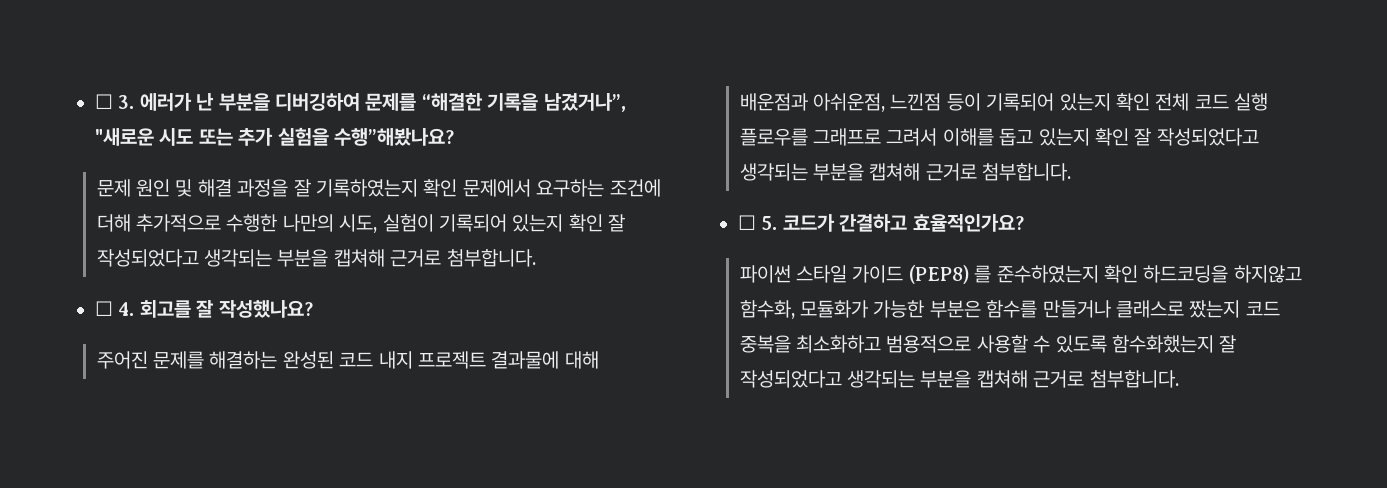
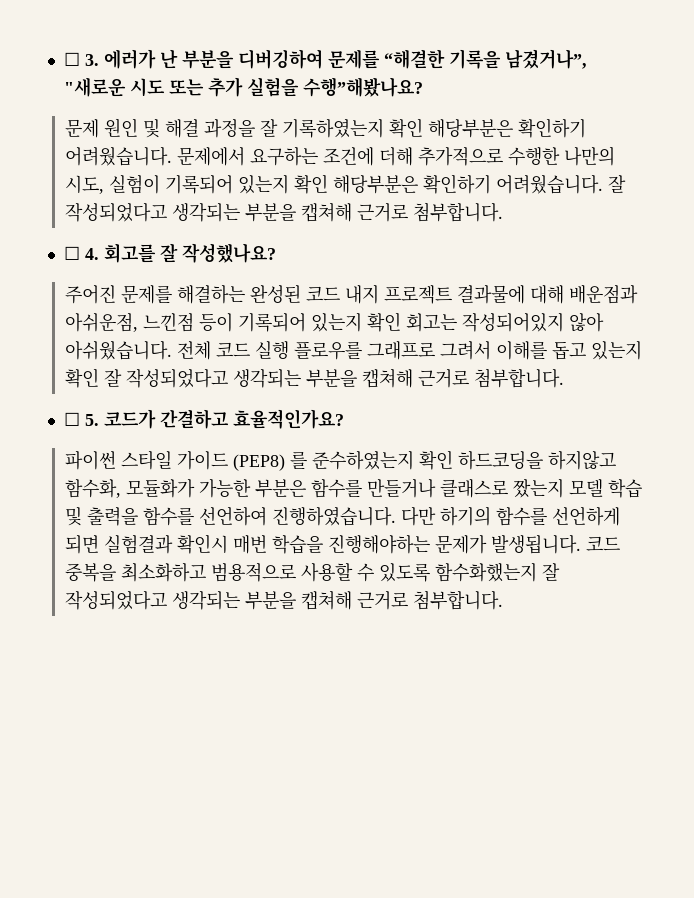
- 문제 원인 및 해결 과정을 잘 기록하였는지 확인 문제에서 요구하는 조건에 더해 추가적으로 수행한 나만의 시도, 실험이 기록되어 있는지 확인 잘 작성되었다고 생각되는 부분을 캡쳐해 근거로 첨부합니다.
+ 문제 원인 및 해결 과정을 잘 기록하였는지 확인 해당부분은 확인하기 어려웠습니다. 문제에서 요구하는 조건에 더해 추가적으로 수행한 나만의 시도, 실험이 기록되어 있는지 확인 해당부분은 확인하기 어려웠습니다. 잘 작성되었다고 생각되는 부분을 캡쳐해 근거로 첨부합니다.
- 주어진 문제를 해결하는 완성된 코드 내지 프로젝트 결과물에 대해 배운점과 아쉬운점, 느낀점 등이 기록되어 있는지 확인 전체 코드 실행 플로우를 그래프로 그려서 이해를 돕고 있는지 확인 잘 작성되었다고 생각되는 부분을 캡쳐해 근거로 첨부합니다.
+ 주어진 문제를 해결하는 완성된 코드 내지 프로젝트 결과물에 대해 배운점과 아쉬운점, 느낀점 등이 기록되어 있는지 확인 회고는 작성되어있지 않아 아쉬웠습니다. 전체 코드 실행 플로우를 그래프로 그려서 이해를 돕고 있는지 확인 잘 작성되었다고 생각되는 부분을 캡쳐해 근거로 첨부합니다.
- 파이썬 스타일 가이드 (PEP8) 를 준수하였는지 확인 하드코딩을 하지않고 함수화, 모듈화가 가능한 부분은 함수를 만들거나 클래스로 짰는지 코드 중복을 최소화하고 범용적으로 사용할 수 있도록 함수화했는지 잘 작성되었다고 생각되는 부분을 캡쳐해 근거로 첨부합니다.
+ 파이썬 스타일 가이드 (PEP8) 를 준수하였는지 확인 하드코딩을 하지않고 함수화, 모듈화가 가능한 부분은 함수를 만들거나 클래스로 짰는지 모델 학습 및 출력을 함수를 선언하여 진행하였습니다. 다만 하기의 함수를 선언하게 되면 실험결과 확인시 매번 학습을 진행해야하는 문제가 발생됩니다. 코드 중복을 최소화하고 범용적으로 사용할 수 있도록 함수화했는지 잘 작성되었다고 생각되는 부분을 캡쳐해 근거로 첨부합니다.

